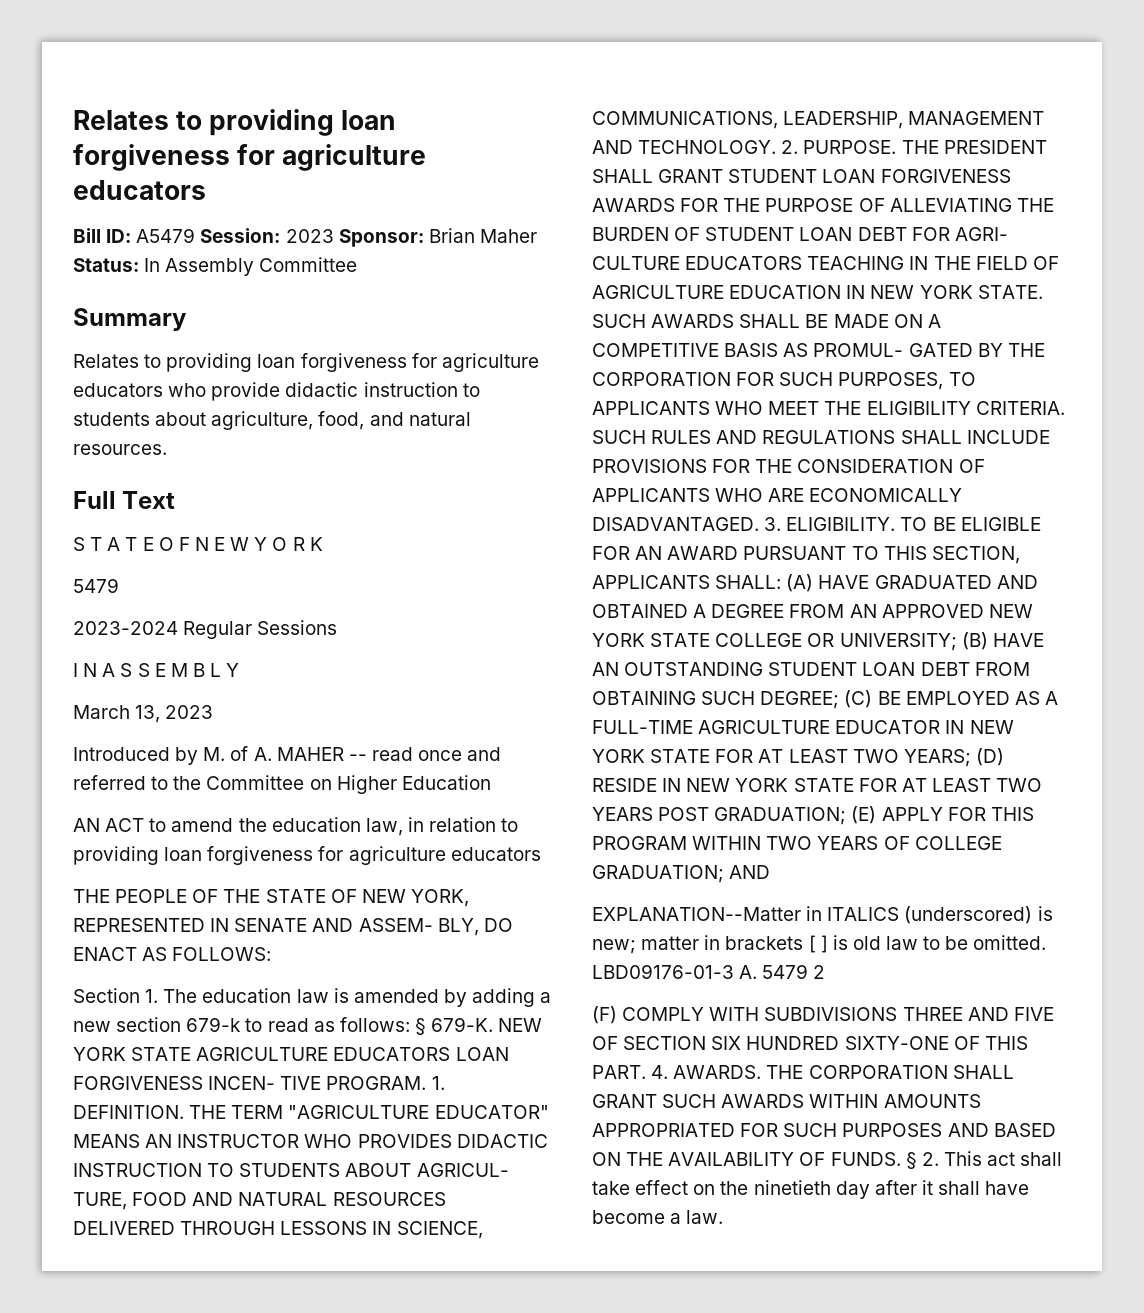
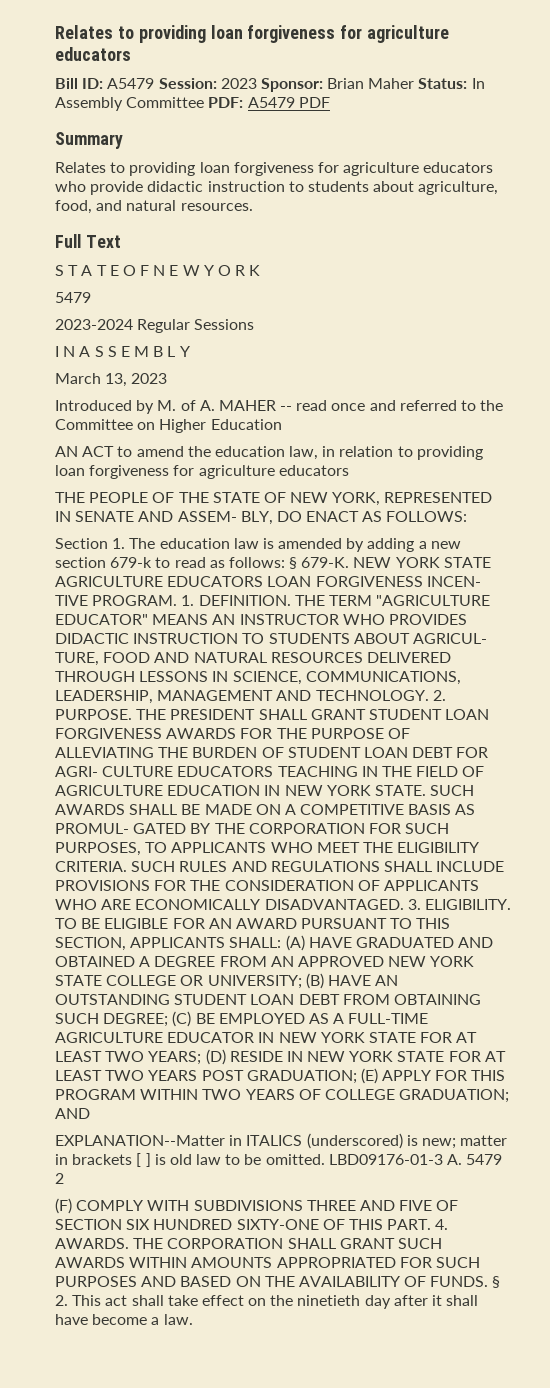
- Bill ID: A5479 Session: 2023 Sponsor: Brian Maher Status: In Assembly Committee
+ Bill ID: A5479 Session: 2023 Sponsor: Brian Maher Status: In Assembly Committee PDF: A5479 PDF

